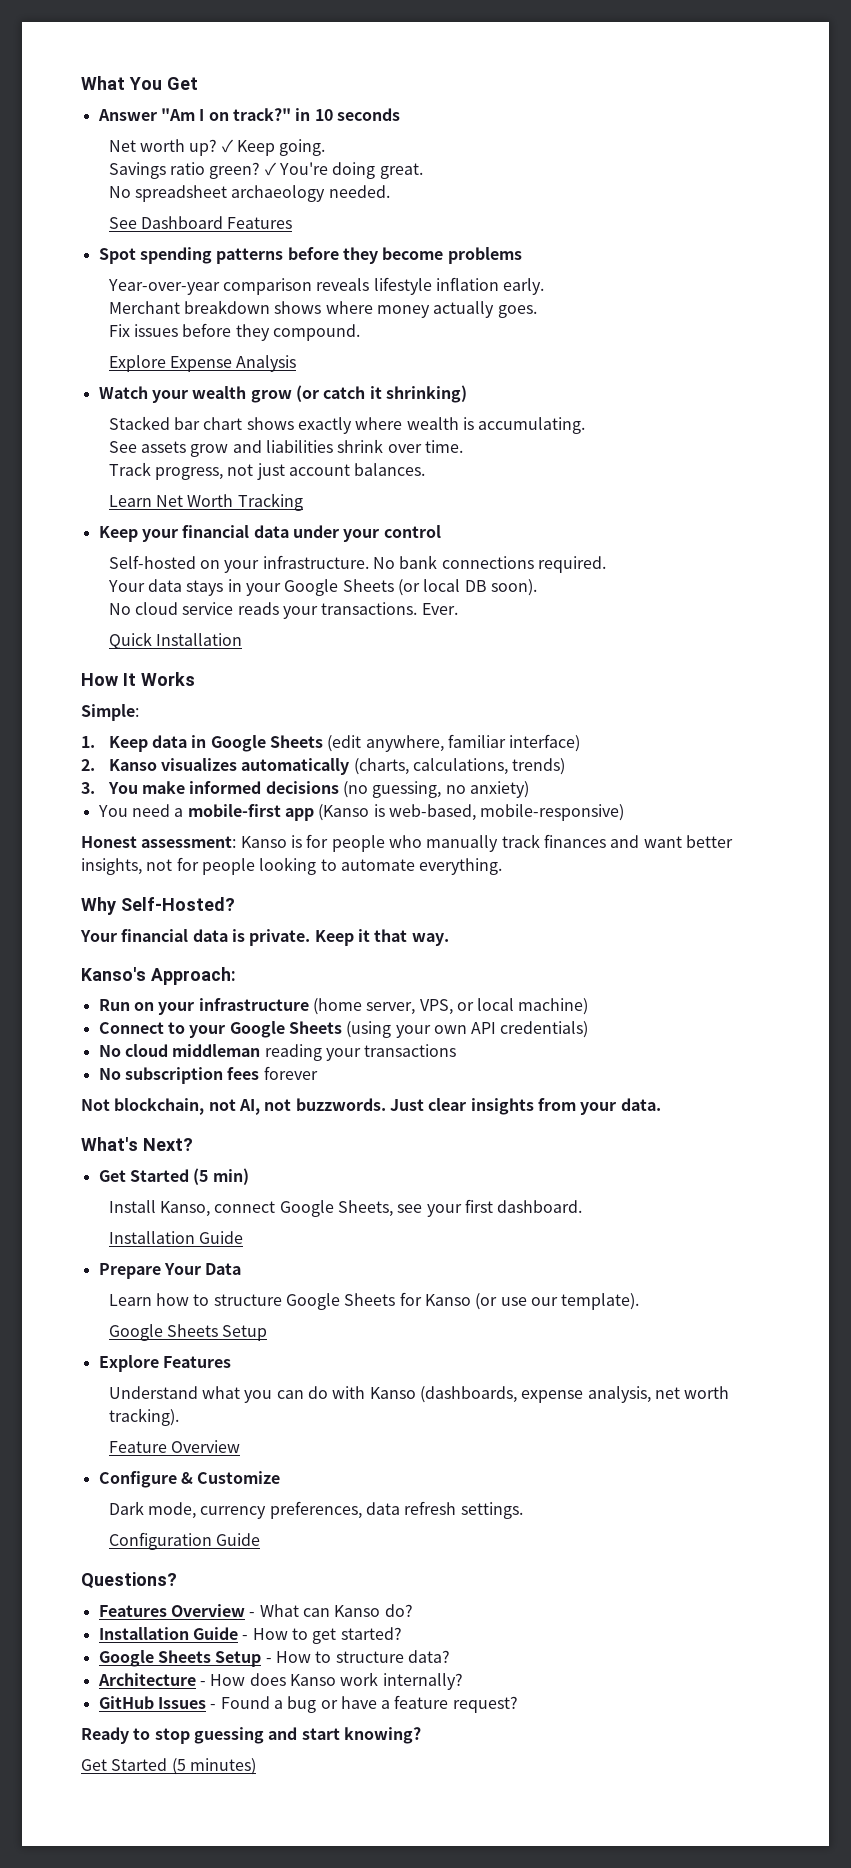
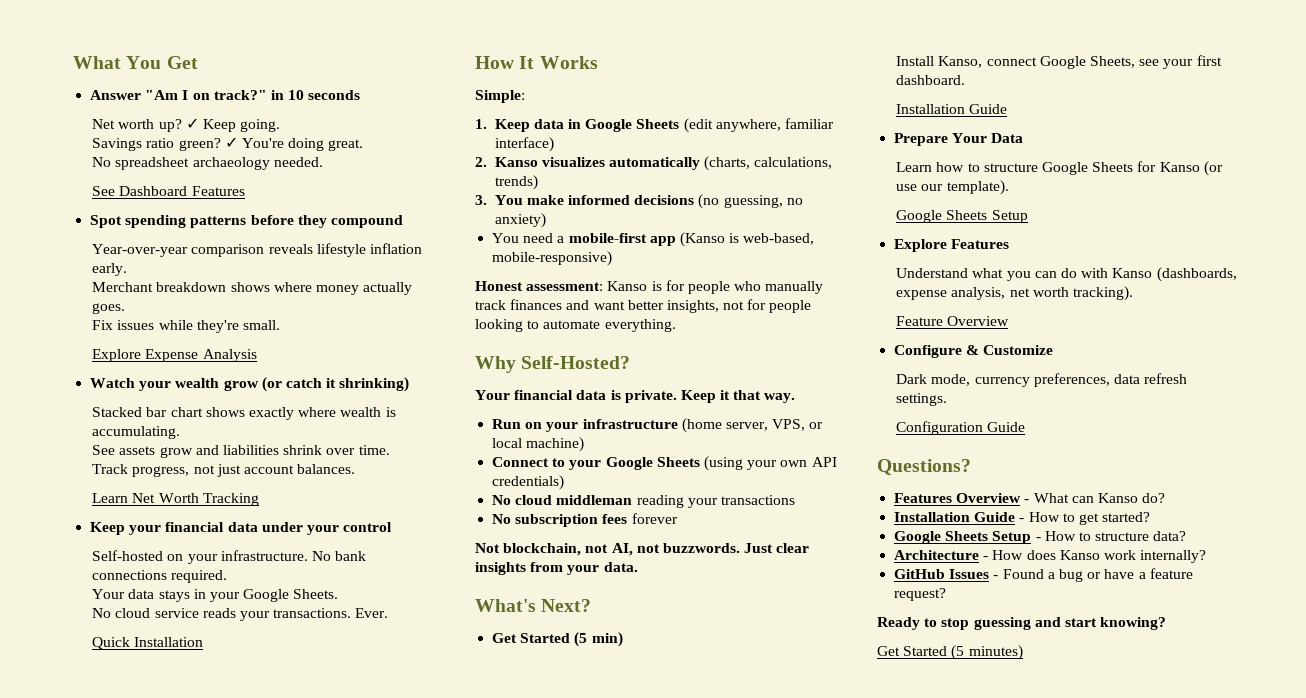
- Spot spending patterns before they become problems
+ Spot spending patterns before they compound
- Fix issues before they compound.
+ Fix issues while they're small.
- Your data stays in your Google Sheets (or local DB soon).
+ Your data stays in your Google Sheets.
- Kanso's Approach:

